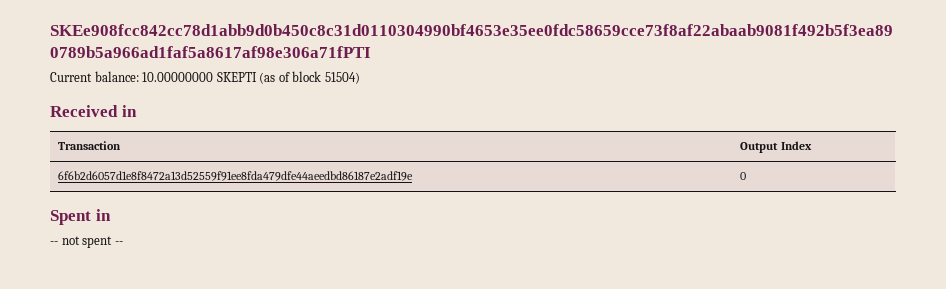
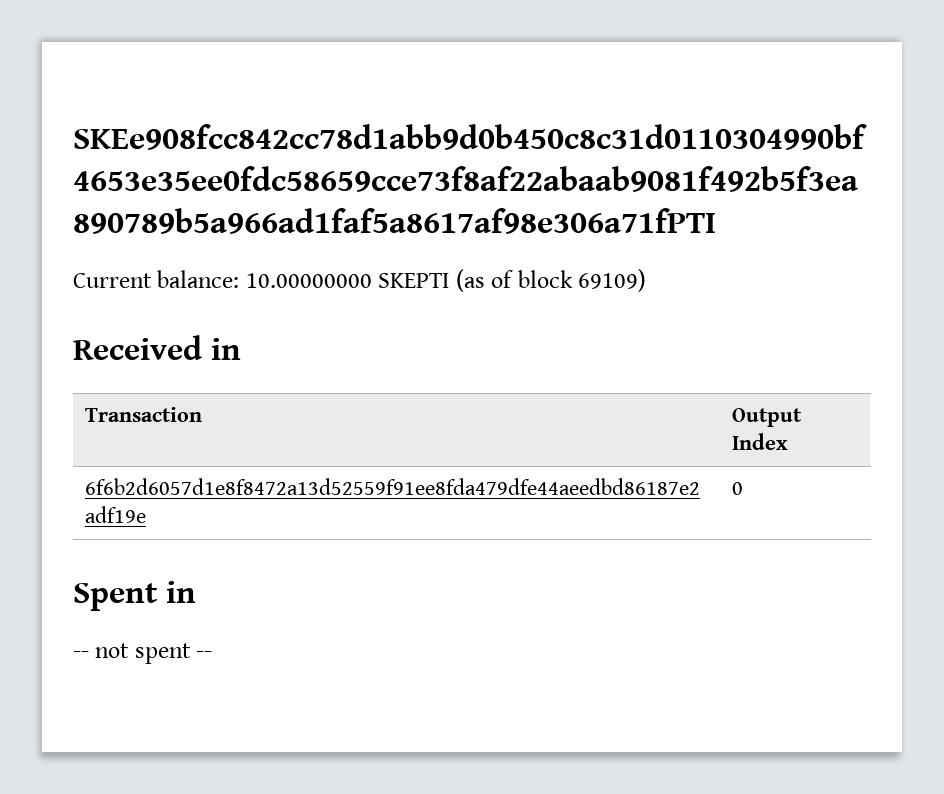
- Current balance: 10.00000000 SKEPTI (as of block 51504)
+ Current balance: 10.00000000 SKEPTI (as of block 69109)

